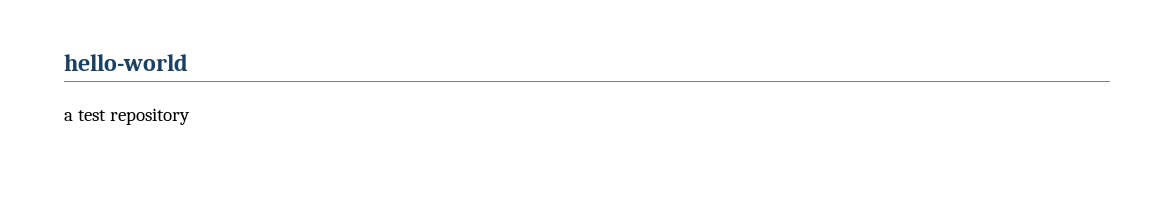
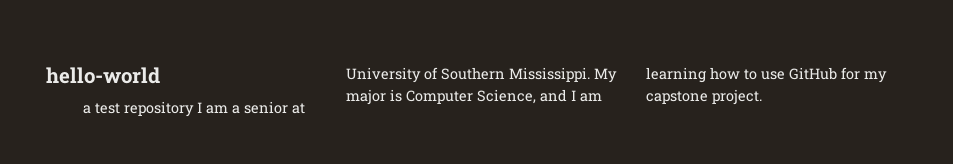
- a test repository
+ a test repository I am a senior at University of Southern Mississippi. My major is Computer Science, and I am learning how to use GitHub for my capstone project.

